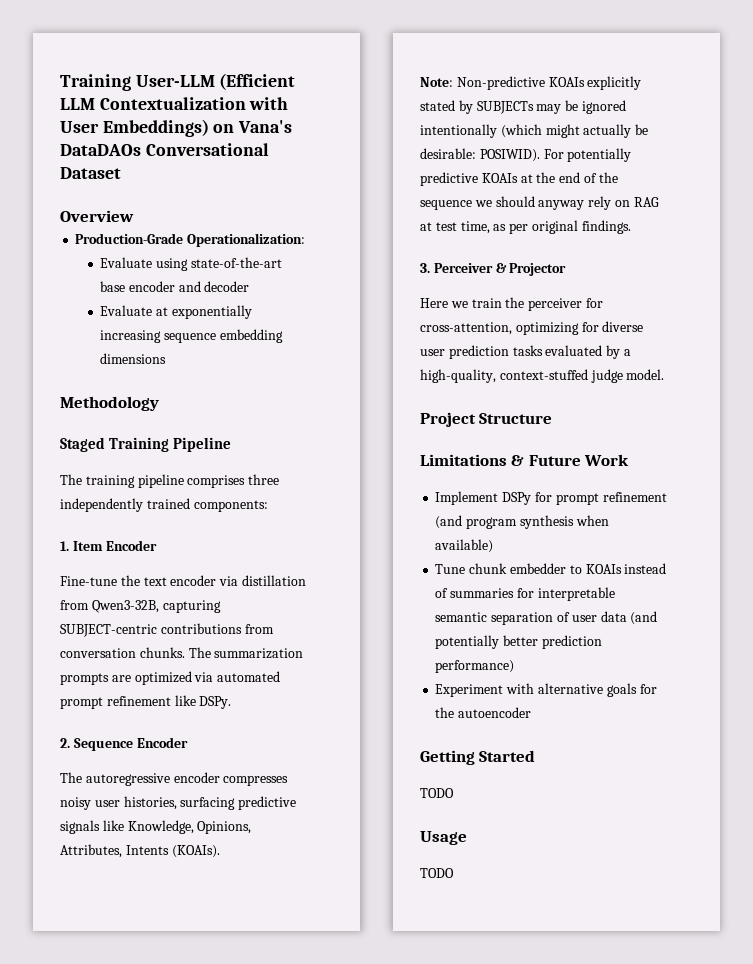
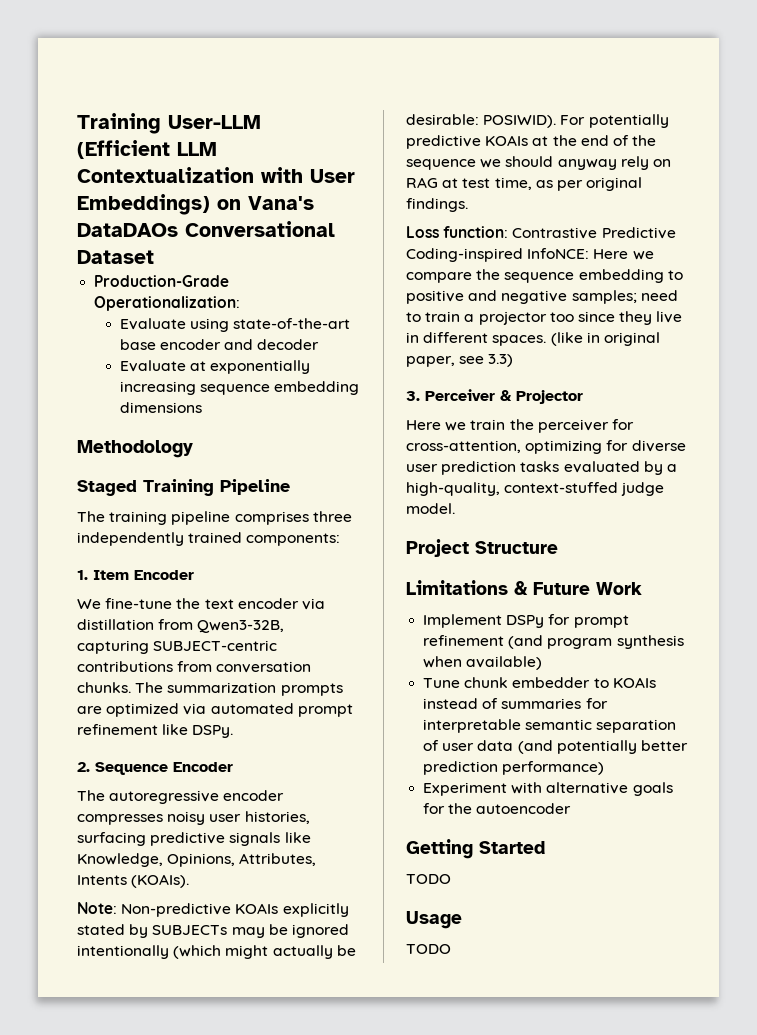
- Overview
- Fine-tune the text encoder via distillation from Qwen3-32B, capturing SUBJECT-centric contributions from conversation chunks.
+ We fine-tune the text encoder via distillation from Qwen3-32B, capturing SUBJECT-centric contributions from conversation chunks.
+ Loss function: Contrastive Predictive Coding-inspired InfoNCE: Here we compare the sequence embedding to positive and negative samples; need to train a projector too since they live in different spaces. (like in original paper, see 3.3)

